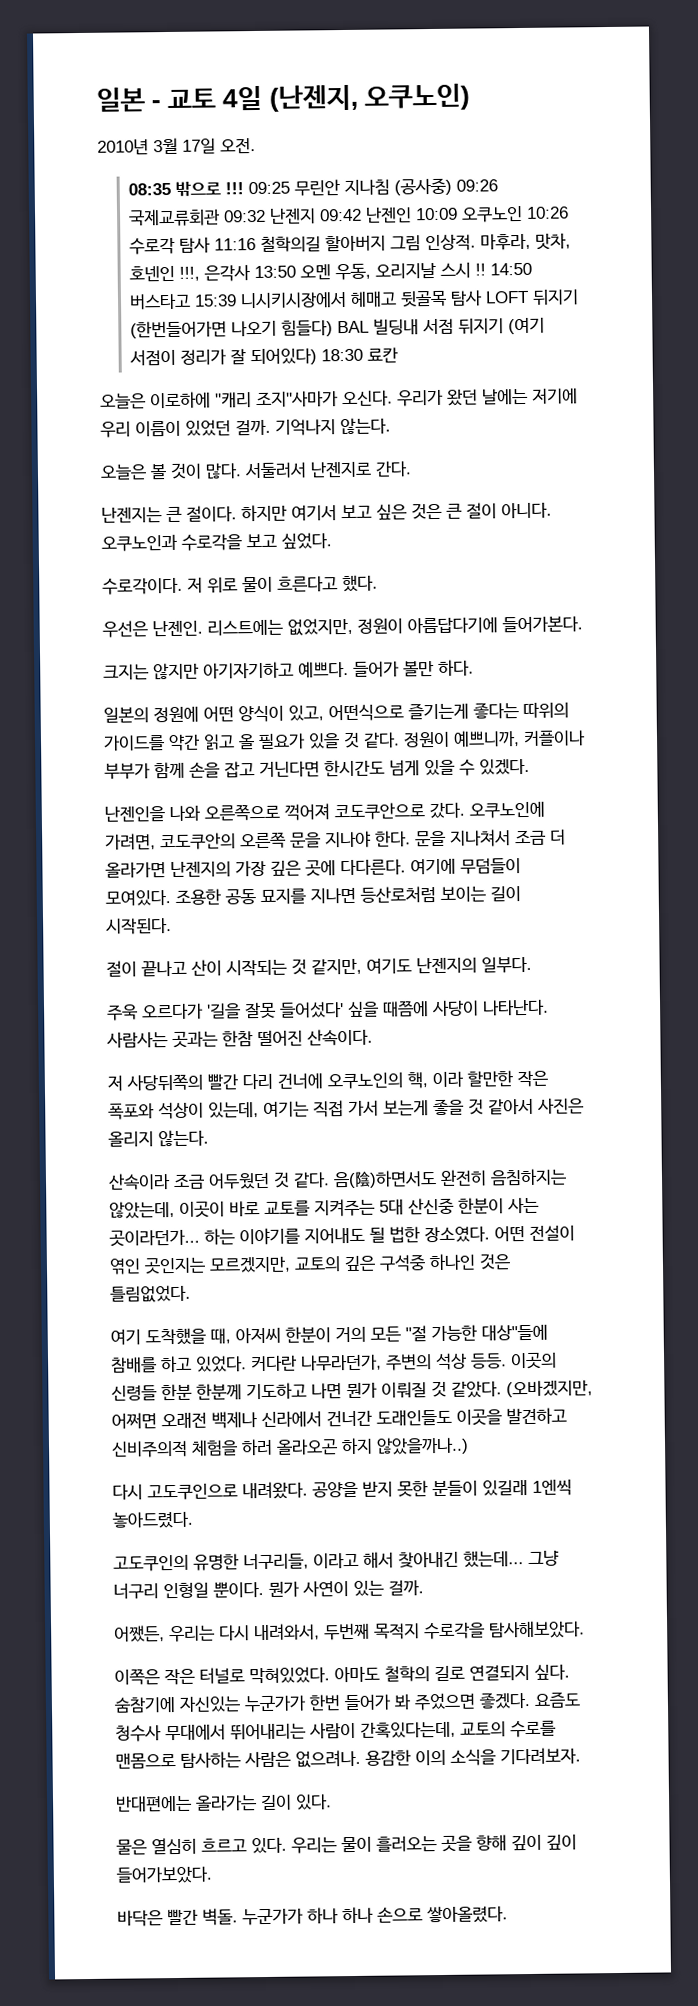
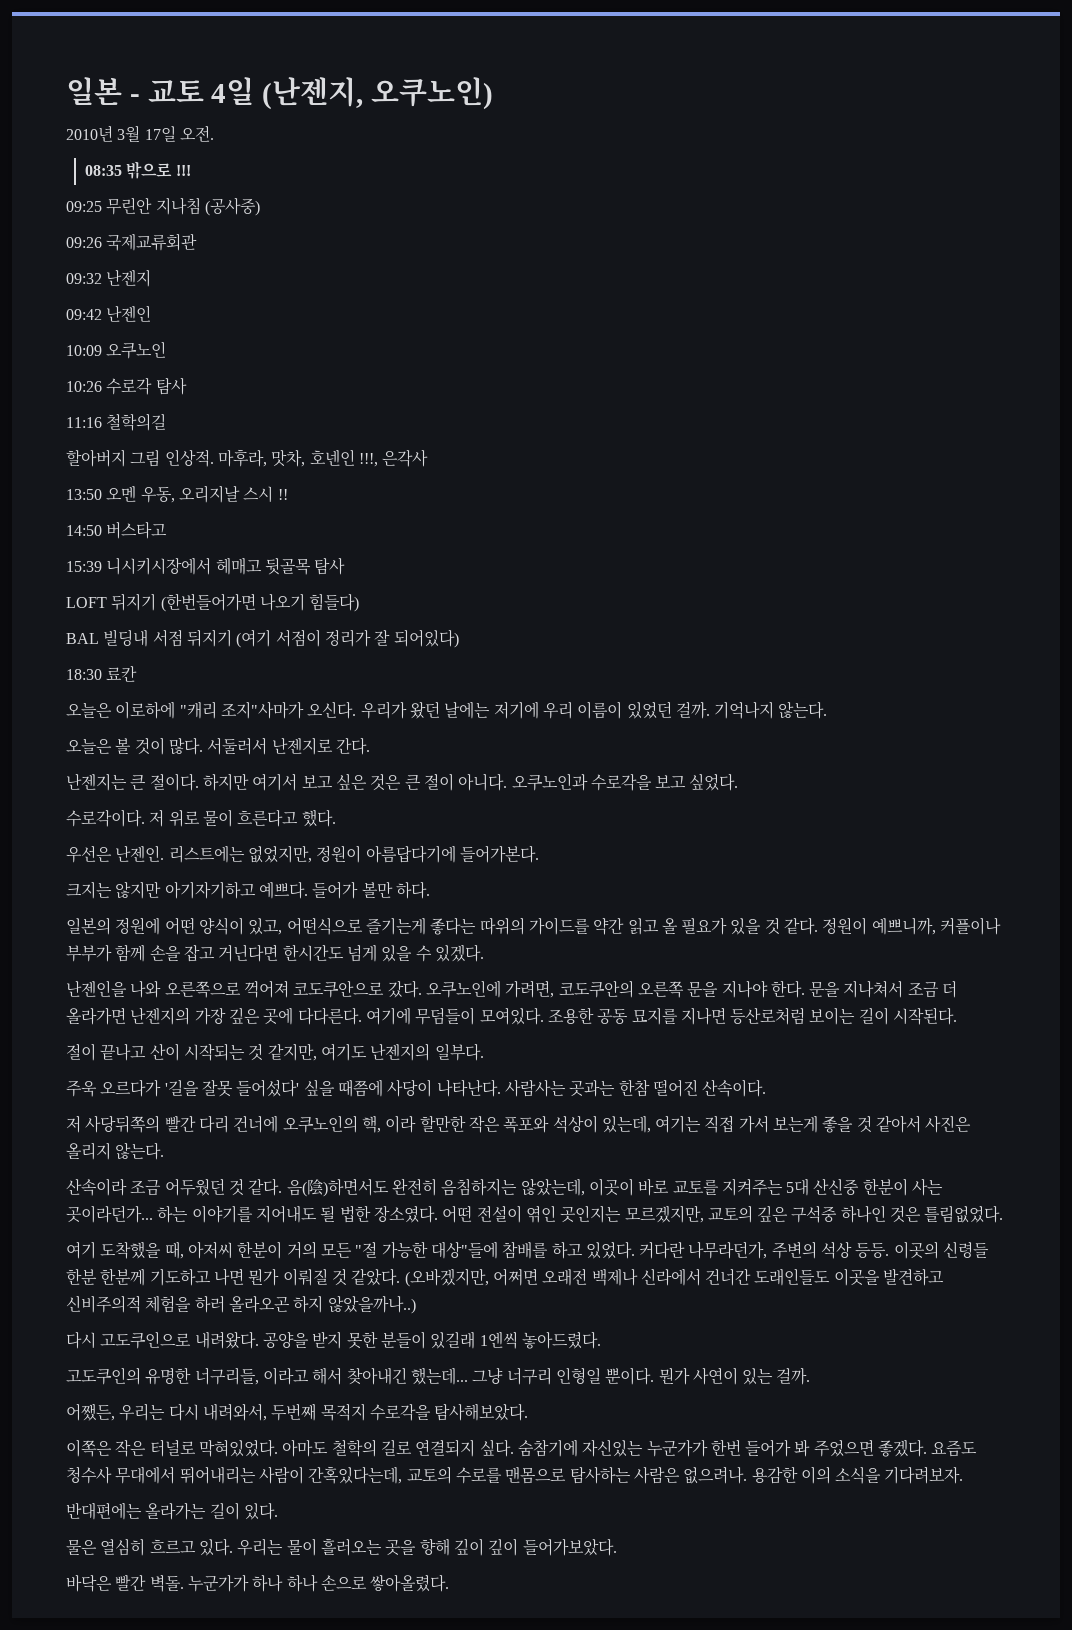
- 08:35 밖으로 !!! 09:25 무린안 지나침 (공사중) 09:26 국제교류회관 09:32 난젠지 09:42 난젠인 10:09 오쿠노인 10:26 수로각 탐사 11:16 철학의길 할아버지 그림 인상적.
+ 08:35 밖으로 !!!
+ 09:25 무린안 지나침 (공사중)
+ 09:26 국제교류회관
+ 09:32 난젠지
+ 09:42 난젠인
+ 10:09 오쿠노인
+ 10:26 수로각 탐사
+ 11:16 철학의길
+ 할아버지 그림 인상적.
- 마후라, 맛차, 호넨인 !!!, 은각사 13:50 오멘 우동, 오리지날 스시 !! 14:50 버스타고 15:39 니시키시장에서 헤매고 뒷골목 탐사 LOFT 뒤지기 (한번들어가면 나오기 힘들다) BAL 빌딩내 서점 뒤지기 (여기 서점이 정리가 잘 되어있다) 18:30 료칸
+ 마후라, 맛차, 호넨인 !!!, 은각사
+ 13:50 오멘 우동, 오리지날 스시 !!
+ 14:50 버스타고
+ 15:39 니시키시장에서 헤매고 뒷골목 탐사
+ LOFT 뒤지기 (한번들어가면 나오기 힘들다)
+ BAL 빌딩내 서점 뒤지기 (여기 서점이 정리가 잘 되어있다)
+ 18:30 료칸

